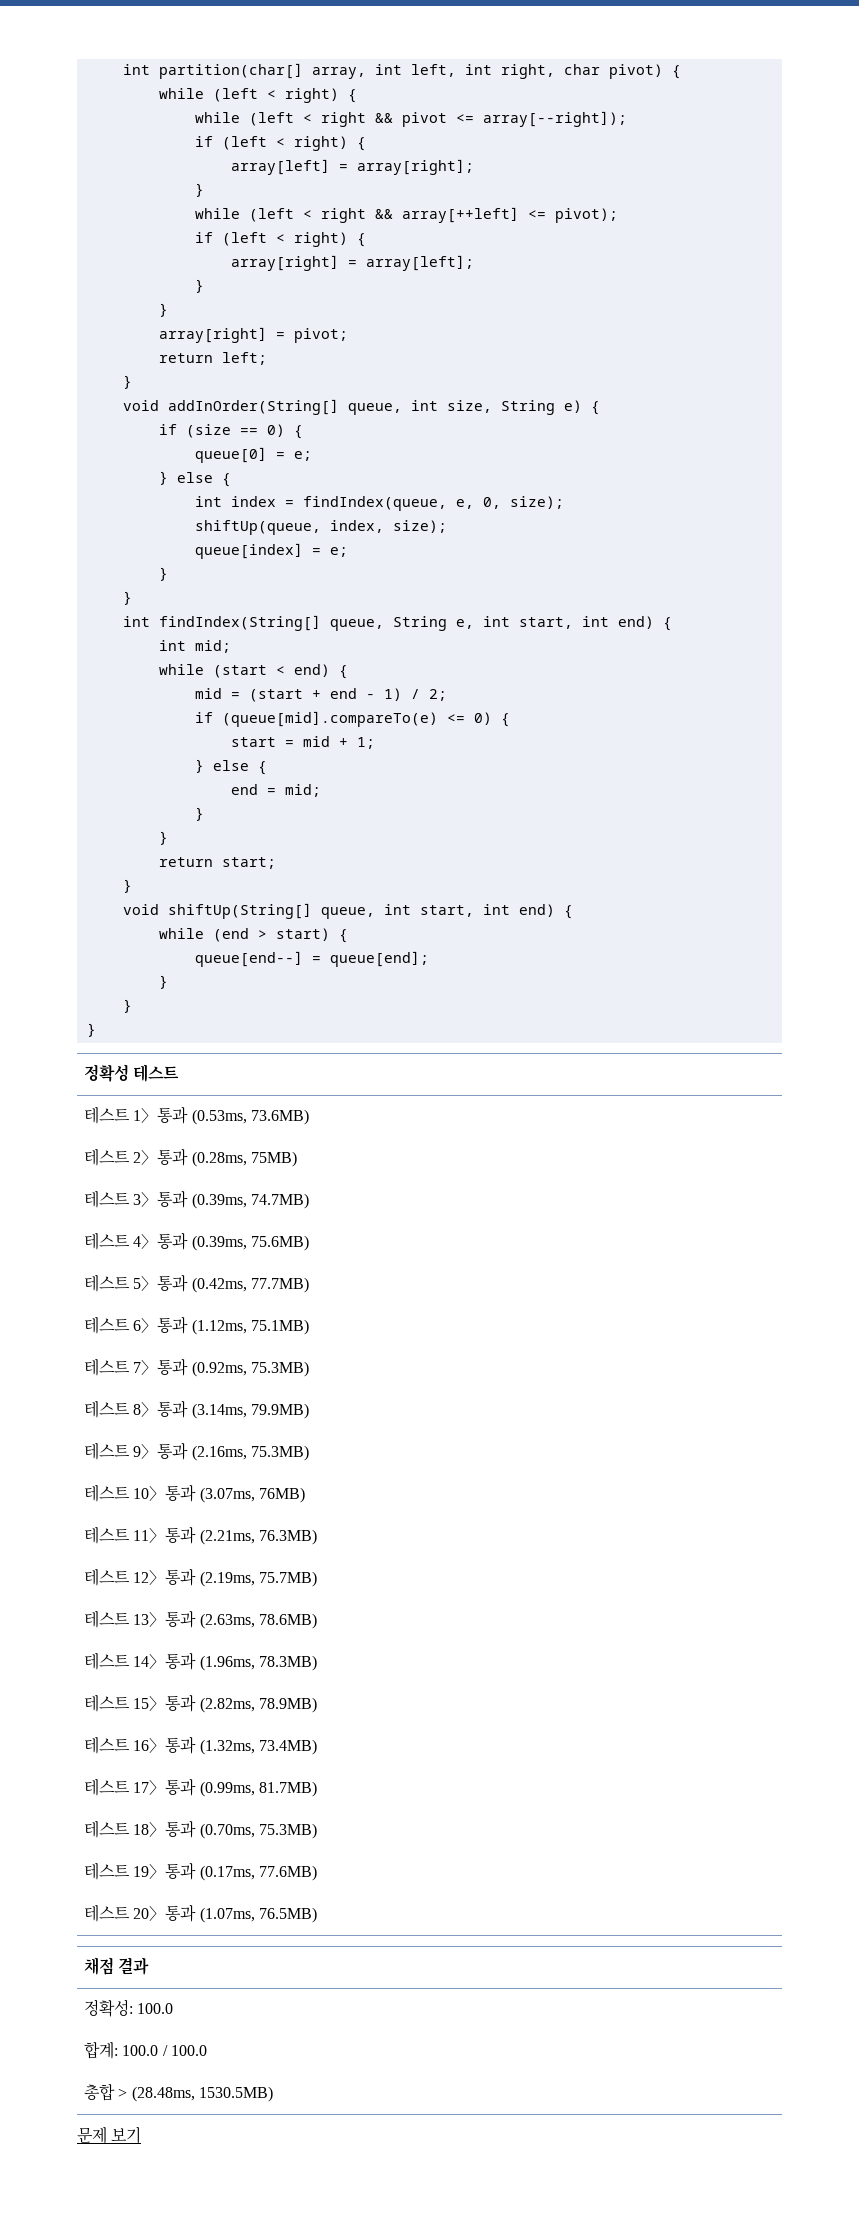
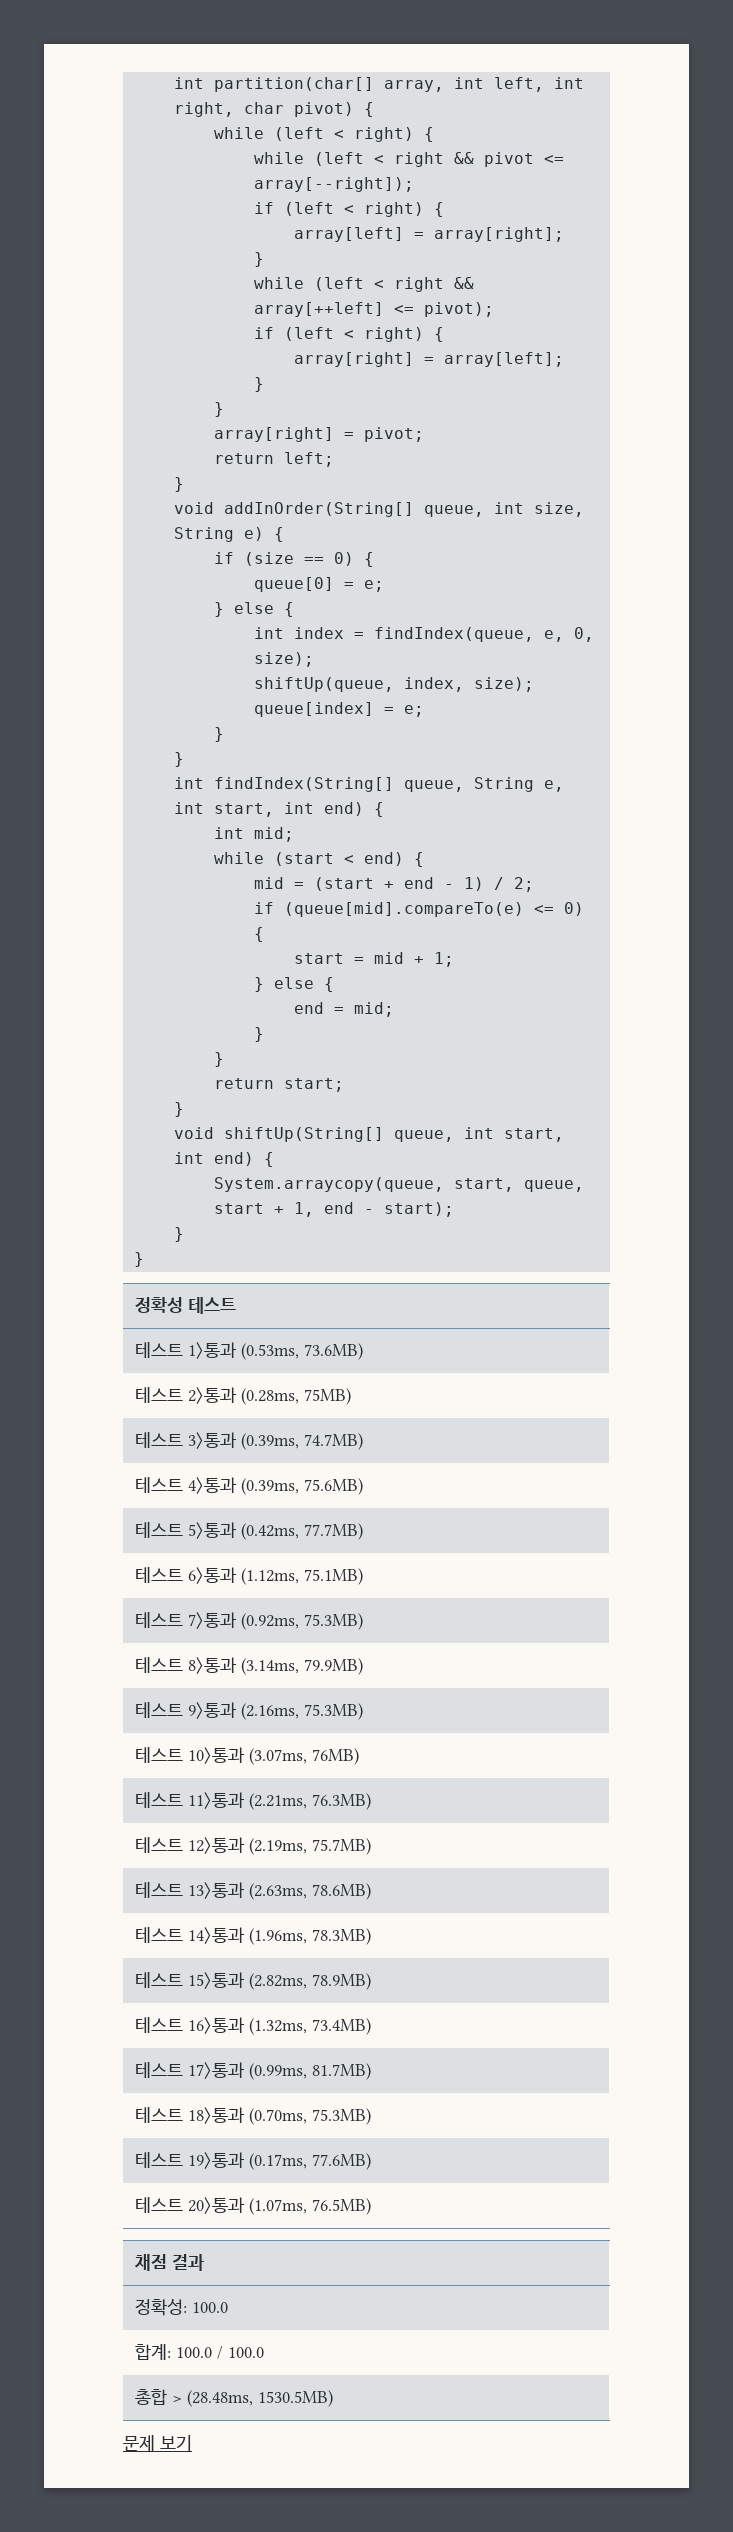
- while (end > start) {
- queue[end--] = queue[end];
- }
+ System.arraycopy(queue, start, queue, start + 1, end - start);

